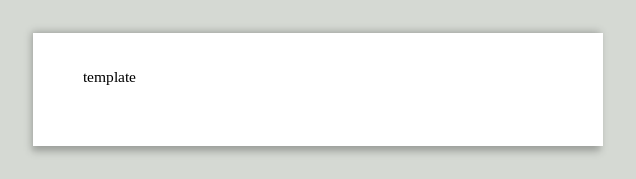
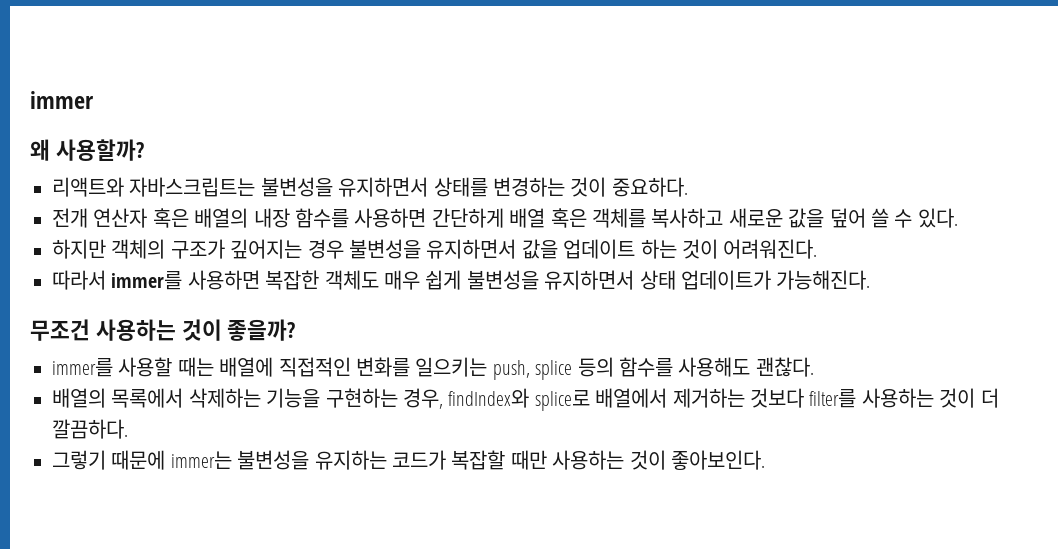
- template
+ immer
+ 왜 사용할까?
+ 리액트와 자바스크립트는 불변성을 유지하면서 상태를 변경하는 것이 중요하다.
+ 전개 연산자 혹은 배열의 내장 함수를 사용하면 간단하게 배열 혹은 객체를 복사하고 새로운 값을 덮어 쓸 수 있다.
+ 하지만 객체의 구조가 깊어지는 경우 불변성을 유지하면서 값을 업데이트 하는 것이 어려워진다.
+ 따라서 immer를 사용하면 복잡한 객체도 매우 쉽게 불변성을 유지하면서 상태 업데이트가 가능해진다.
+ 무조건 사용하는 것이 좋을까?
+ immer를 사용할 때는 배열에 직접적인 변화를 일으키는 push, splice 등의 함수를 사용해도 괜찮다.
+ 배열의 목록에서 삭제하는 기능을 구현하는 경우, findIndex와 splice로 배열에서 제거하는 것보다 filter를 사용하는 것이 더 깔끔하다.
+ 그렇기 때문에 immer는 불변성을 유지하는 코드가 복잡할 때만 사용하는 것이 좋아보인다.

